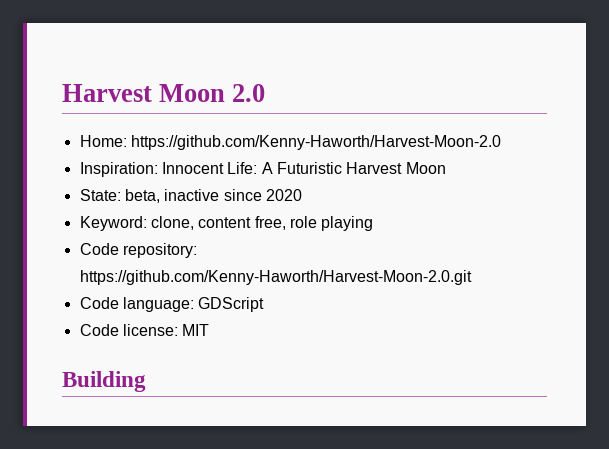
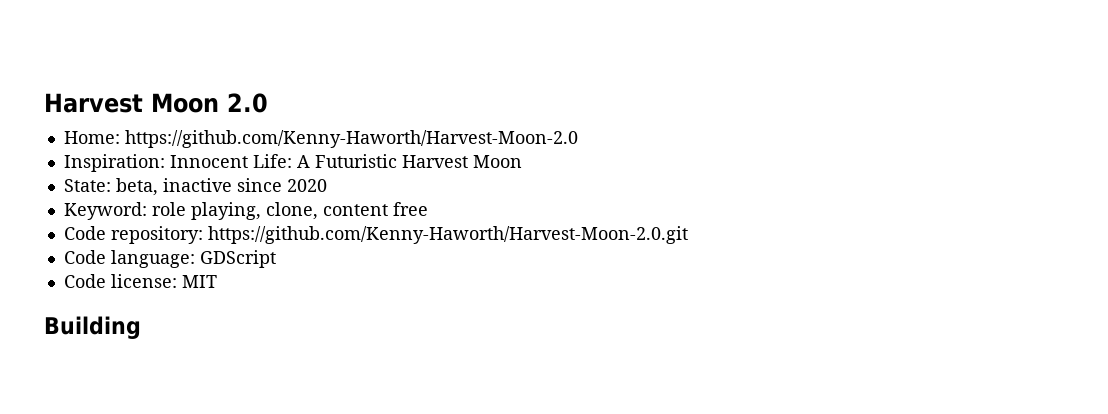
- Keyword: clone, content free, role playing
+ Keyword: role playing, clone, content free

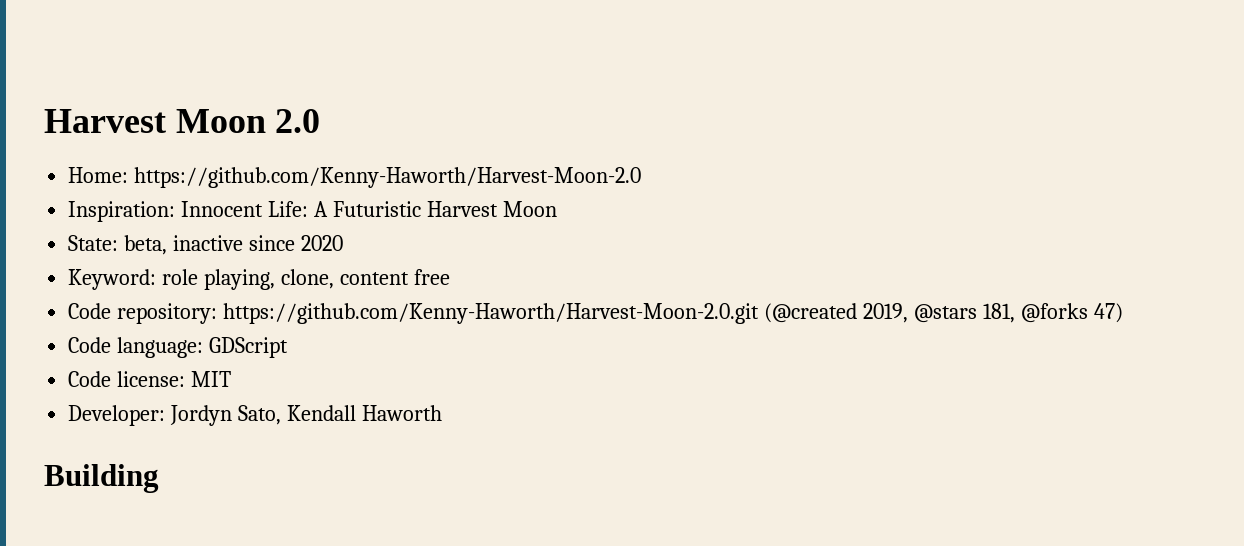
- Code repository: https://github.com/Kenny-Haworth/Harvest-Moon-2.0.git
+ Code repository: https://github.com/Kenny-Haworth/Harvest-Moon-2.0.git (@created 2019, @stars 181, @forks 47)
+ Developer: Jordyn Sato, Kendall Haworth

